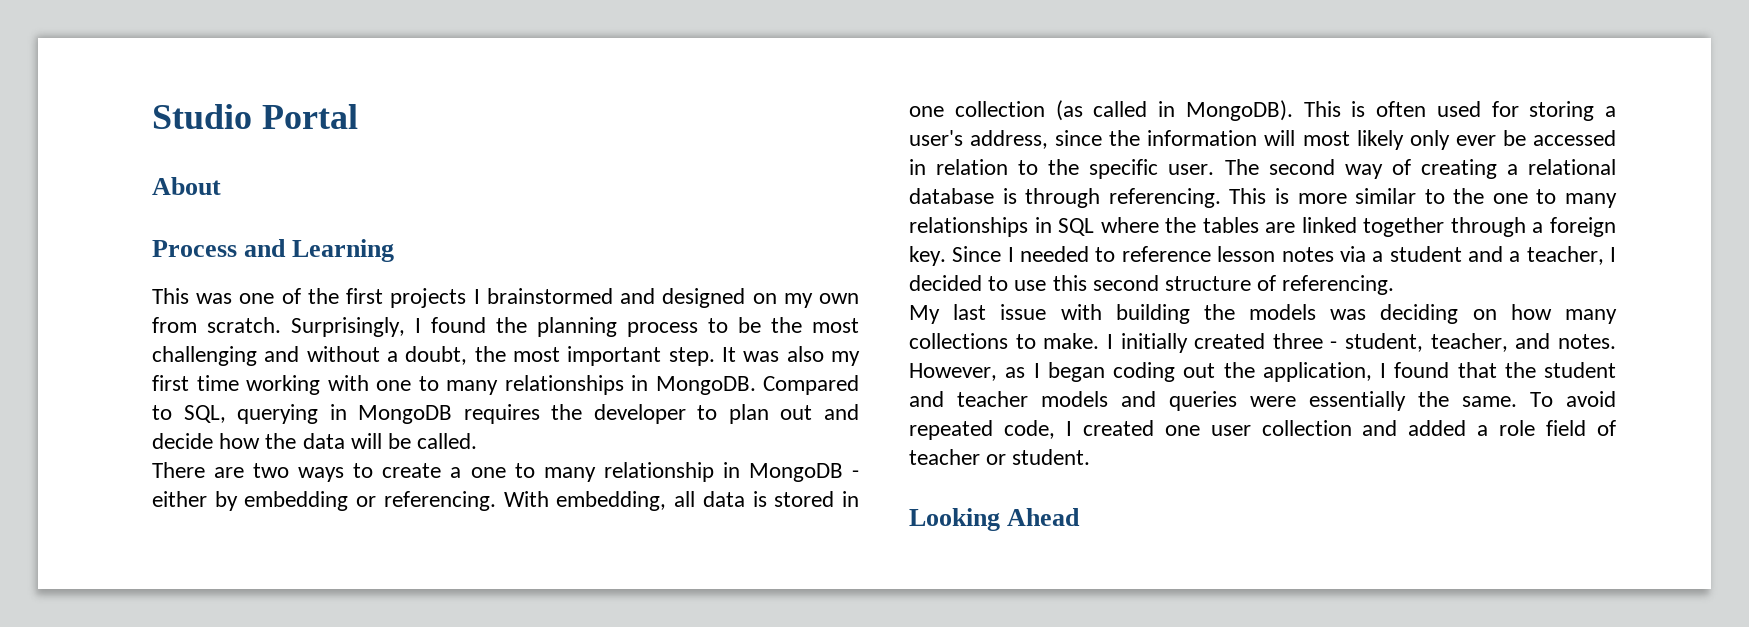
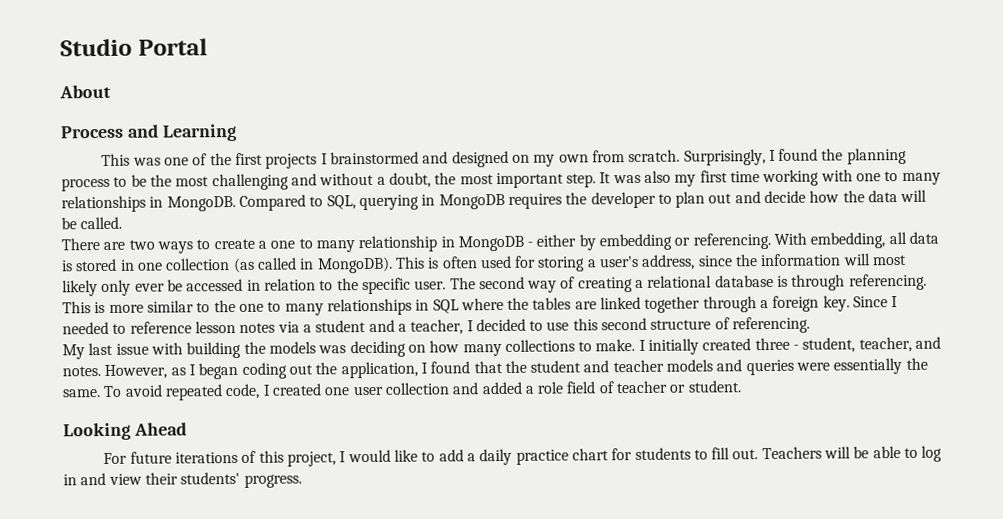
+ For future iterations of this project, I would like to add a daily practice chart for students to fill out. Teachers will be able to log in and view their students' progress.

